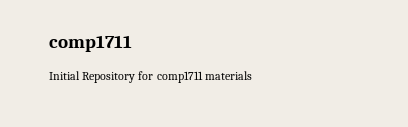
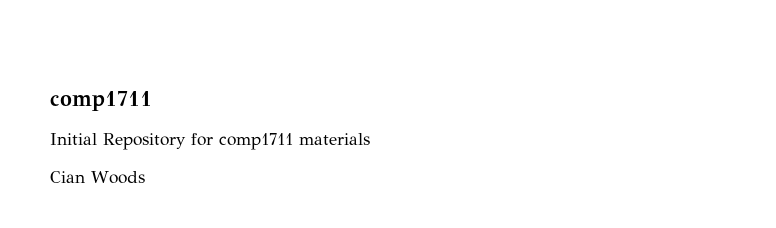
+ Cian Woods

